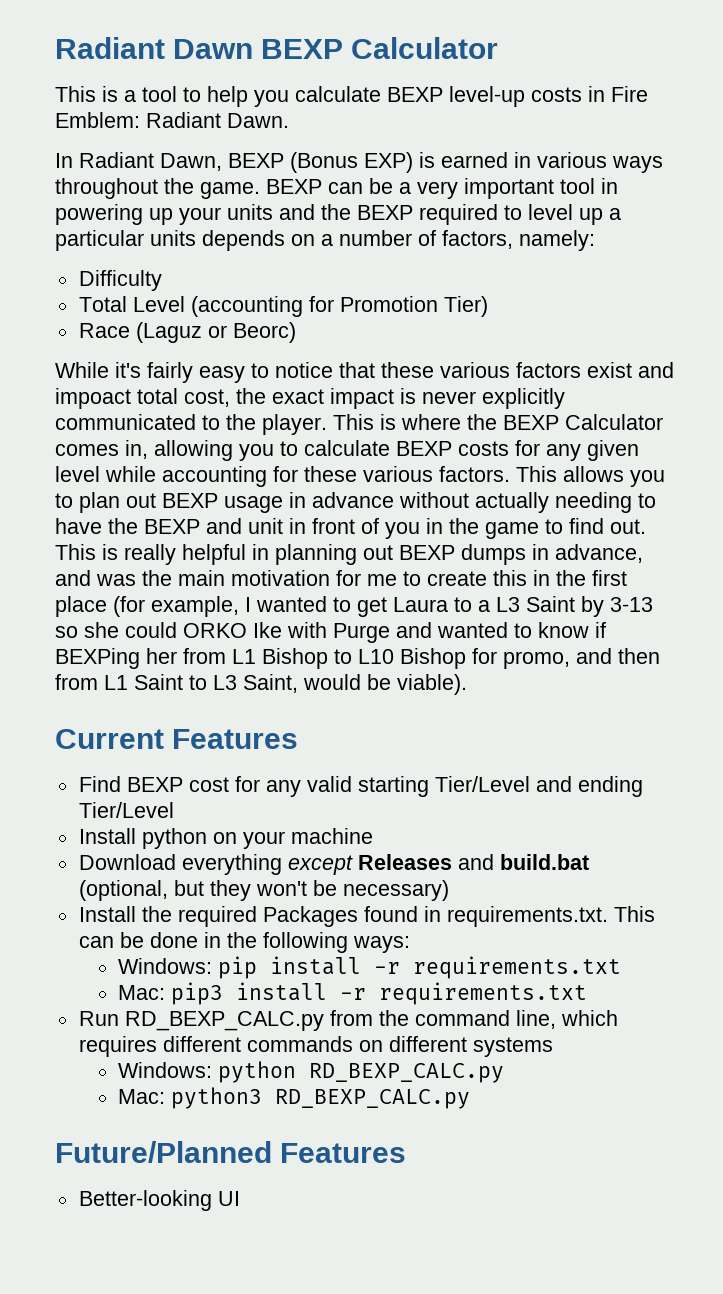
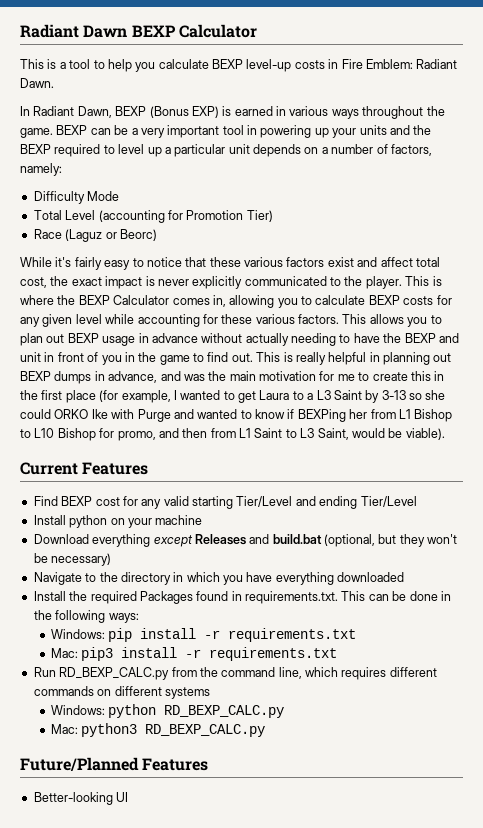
- BEXP can be a very important tool in powering up your units and the BEXP required to level up a particular units depends on a number of factors, namely:
+ BEXP can be a very important tool in powering up your units and the BEXP required to level up a particular unit depends on a number of factors, namely:
- Difficulty
+ Difficulty Mode
- While it's fairly easy to notice that these various factors exist and impoact total cost, the exact impact is never explicitly communicated to the player.
+ While it's fairly easy to notice that these various factors exist and affect total cost, the exact impact is never explicitly communicated to the player.
+ Navigate to the directory in which you have everything downloaded

